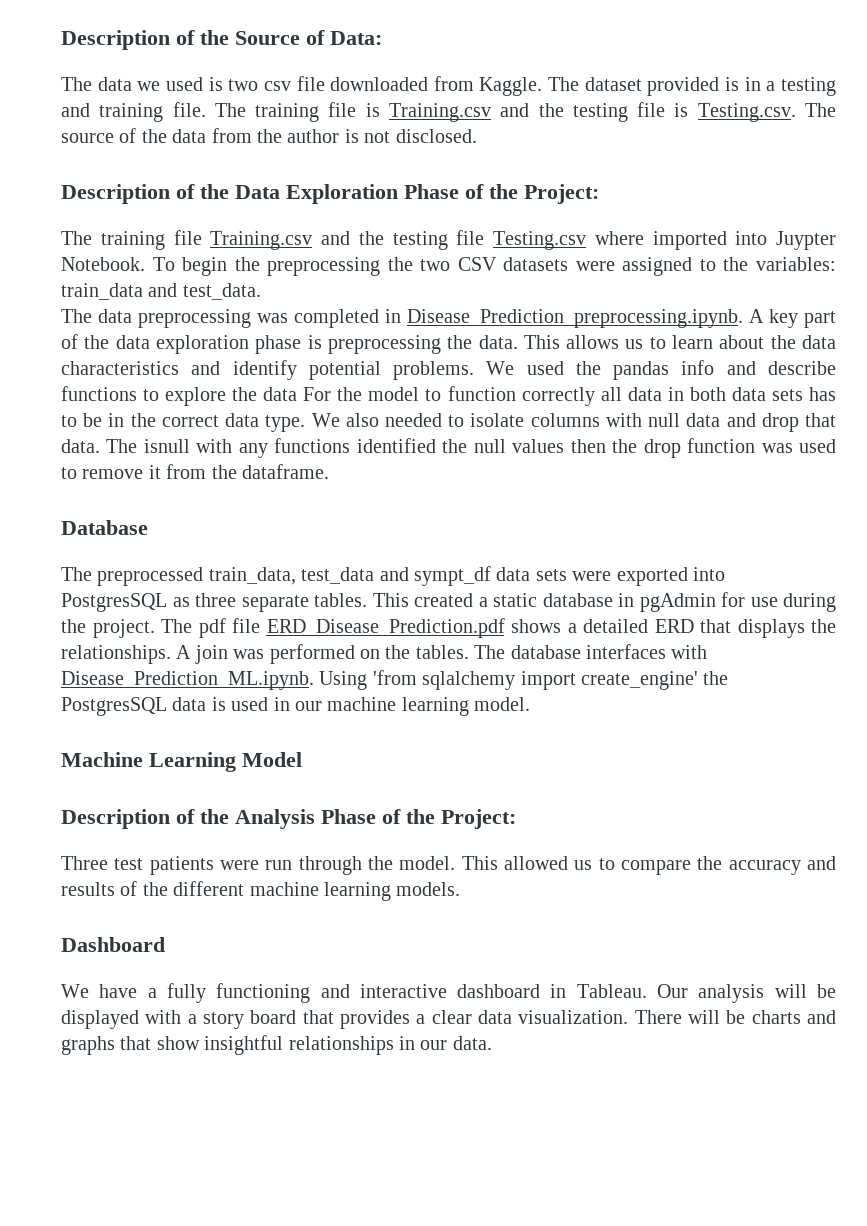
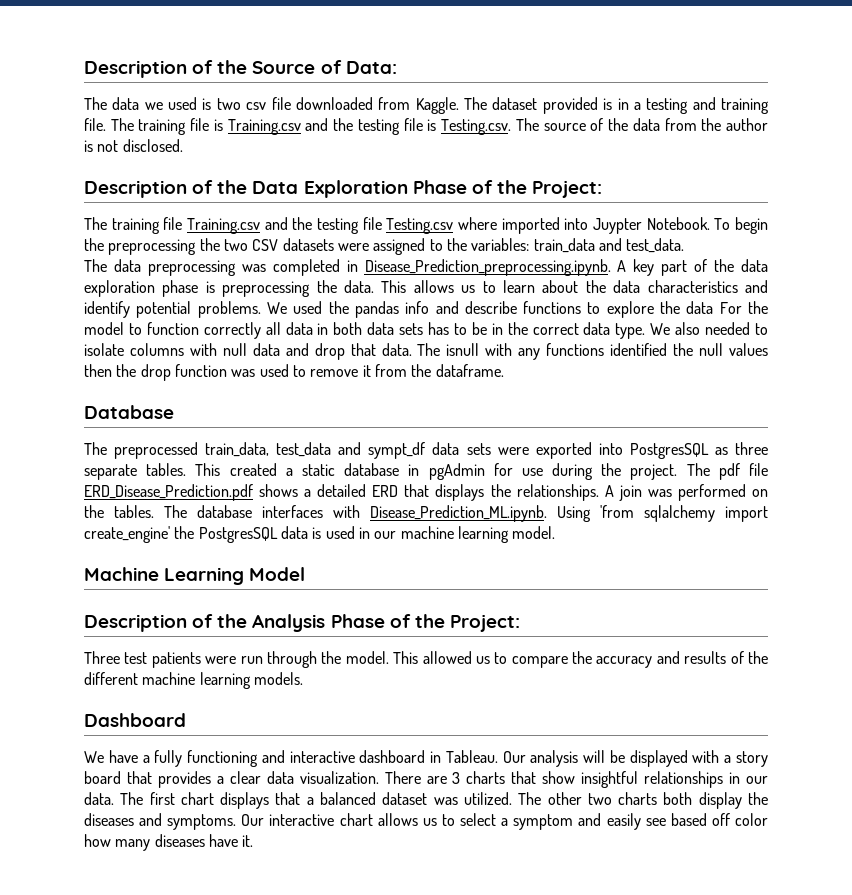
- There will be charts and graphs that show insightful relationships in our data.
+ There are 3 charts that show insightful relationships in our data.
+ The first chart displays that a balanced dataset was utilized. The other two charts both display the diseases and symptoms. Our interactive chart allows us to select a symptom and easily see based off color how many diseases have it.

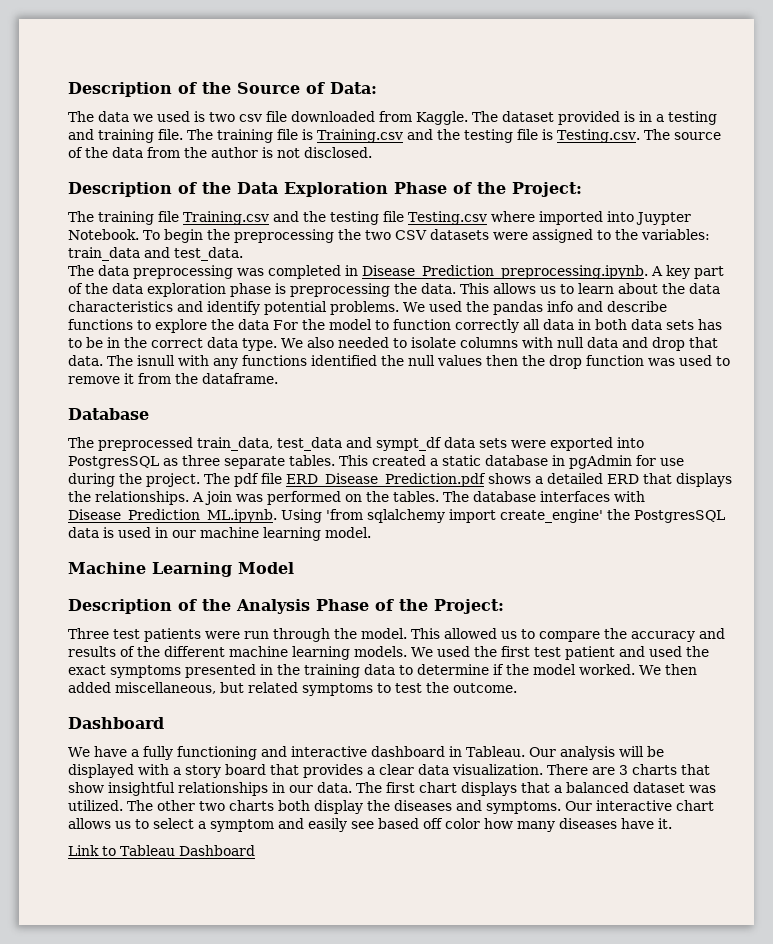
+ We used the first test patient and used the exact symptoms presented in the training data to determine if the model worked. We then added miscellaneous, but related symptoms to test the outcome.
+ Link to Tableau Dashboard

